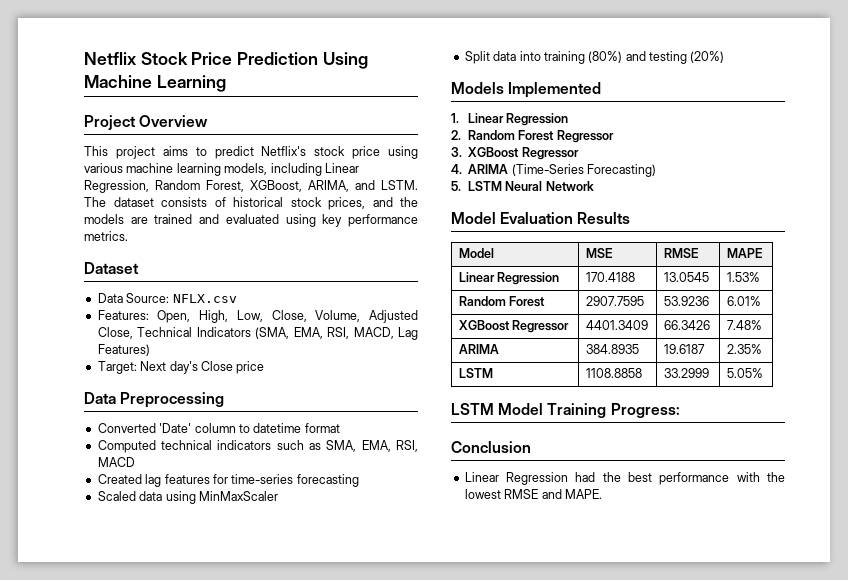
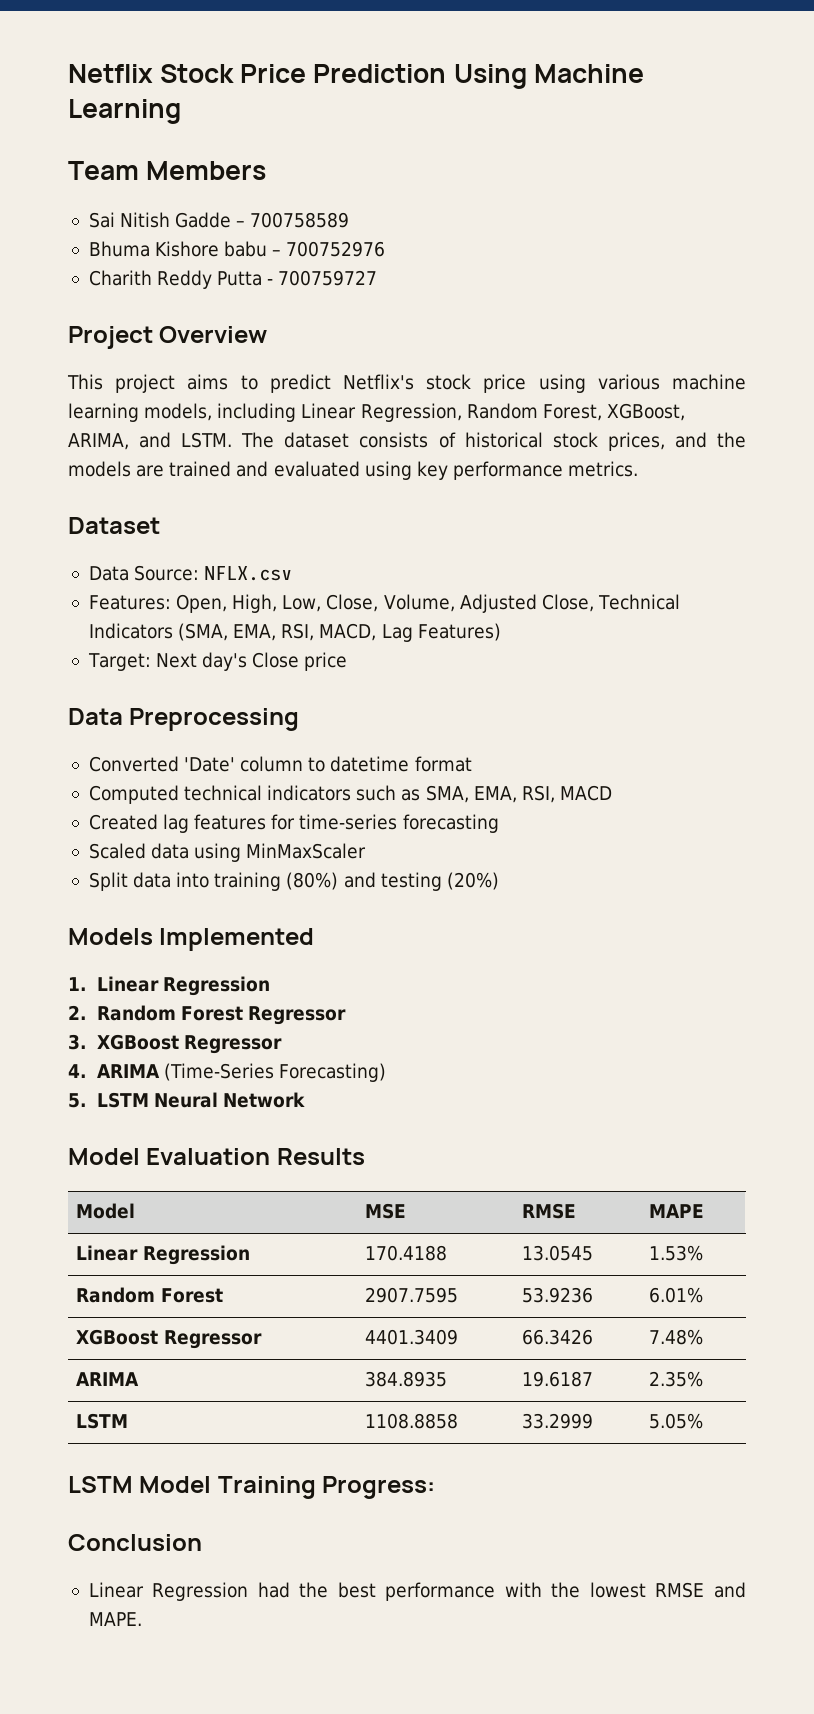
+ Team Members
+ Sai Nitish Gadde – 700758589
+ Bhuma Kishore babu – 700752976
+ Charith Reddy Putta - 700759727

